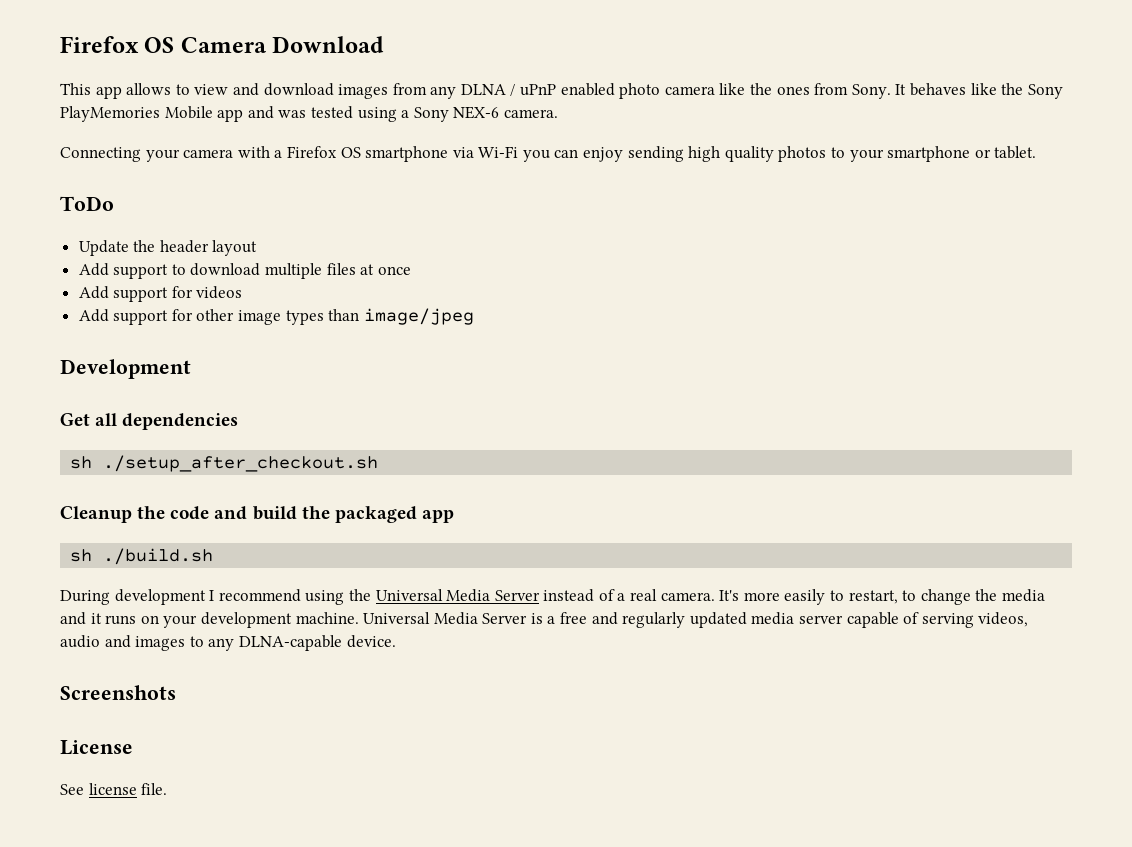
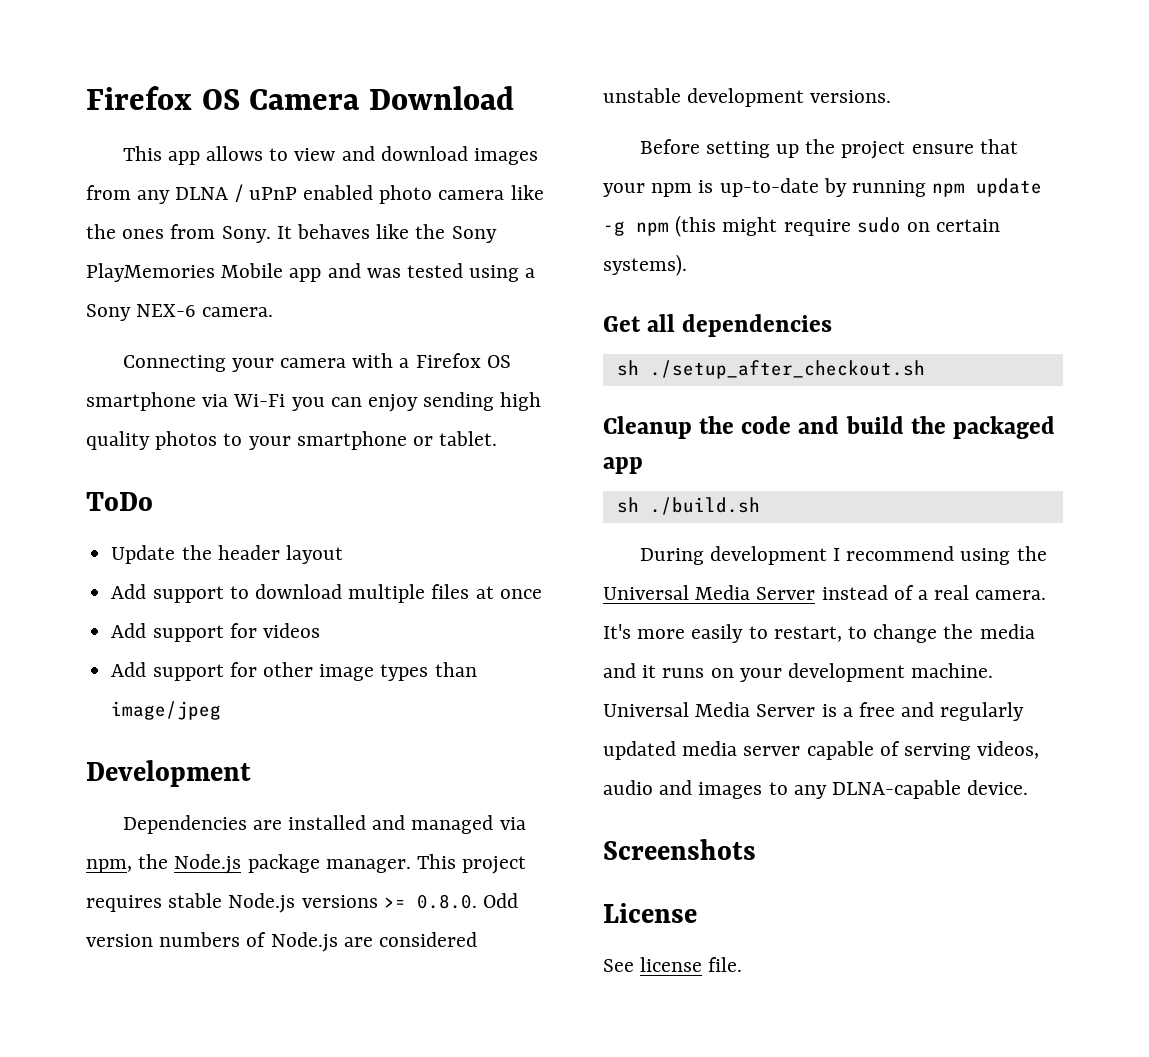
+ Dependencies are installed and managed via npm, the Node.js package manager. This project requires stable Node.js versions >= 0.8.0. Odd version numbers of Node.js are considered unstable development versions.
+ Before setting up the project ensure that your npm is up-to-date by running npm update -g npm (this might require sudo on certain systems).

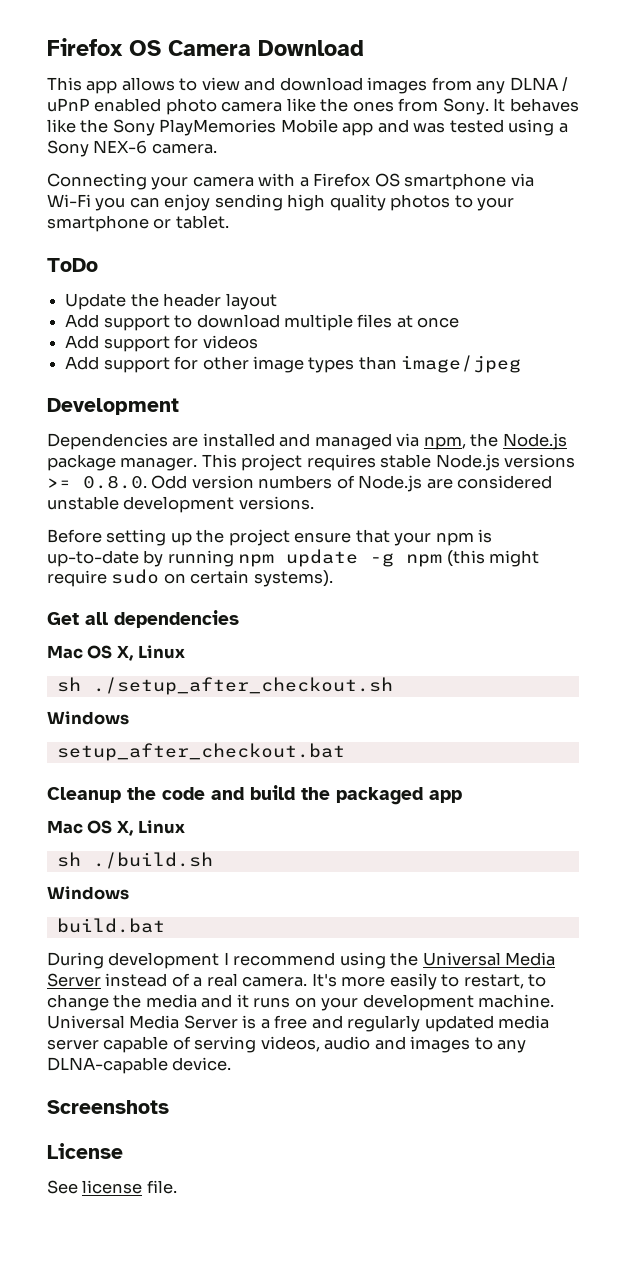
  Get all dependencies
+ Mac OS X, Linux
  sh ./setup_after_checkout.sh
+ Windows
+ setup_after_checkout.bat
  Cleanup the code and build the packaged app
+ Mac OS X, Linux
  sh ./build.sh
+ Windows
+ build.bat

